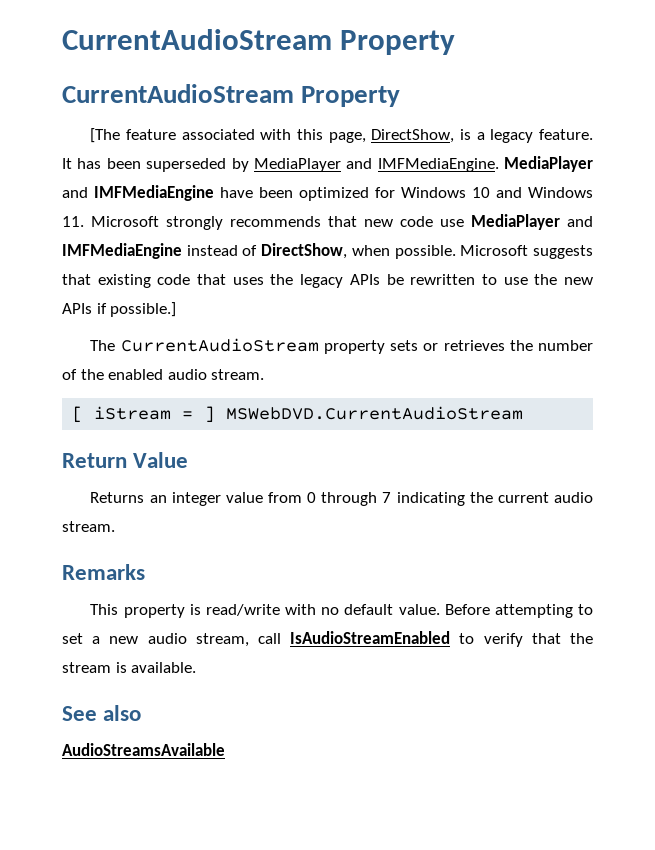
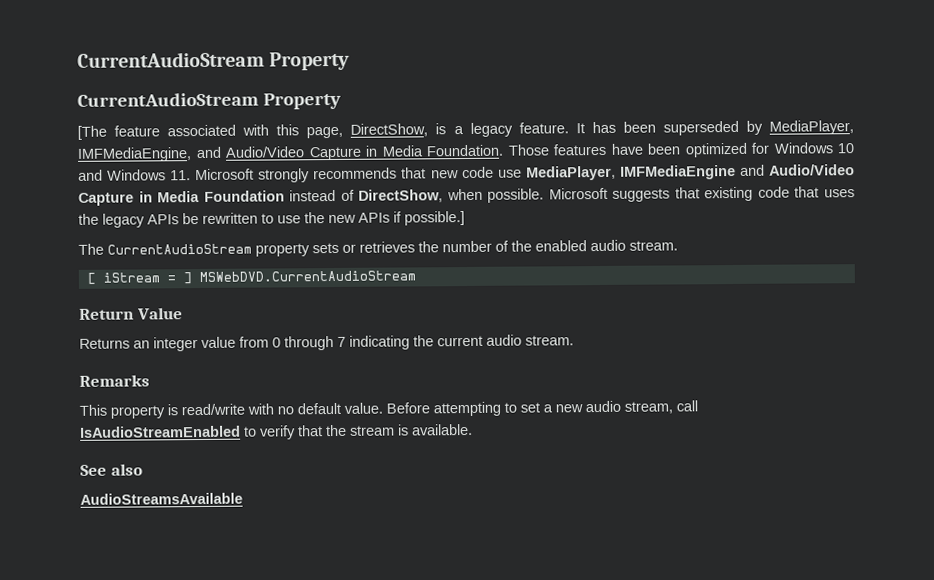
- It has been superseded by MediaPlayer and IMFMediaEngine. MediaPlayer and IMFMediaEngine have been optimized for Windows 10 and Windows 11. Microsoft strongly recommends that new code use MediaPlayer and IMFMediaEngine instead of DirectShow, when possible.
+ It has been superseded by MediaPlayer, IMFMediaEngine, and Audio/Video Capture in Media Foundation. Those features have been optimized for Windows 10 and Windows 11. Microsoft strongly recommends that new code use MediaPlayer, IMFMediaEngine and Audio/Video Capture in Media Foundation instead of DirectShow, when possible.

